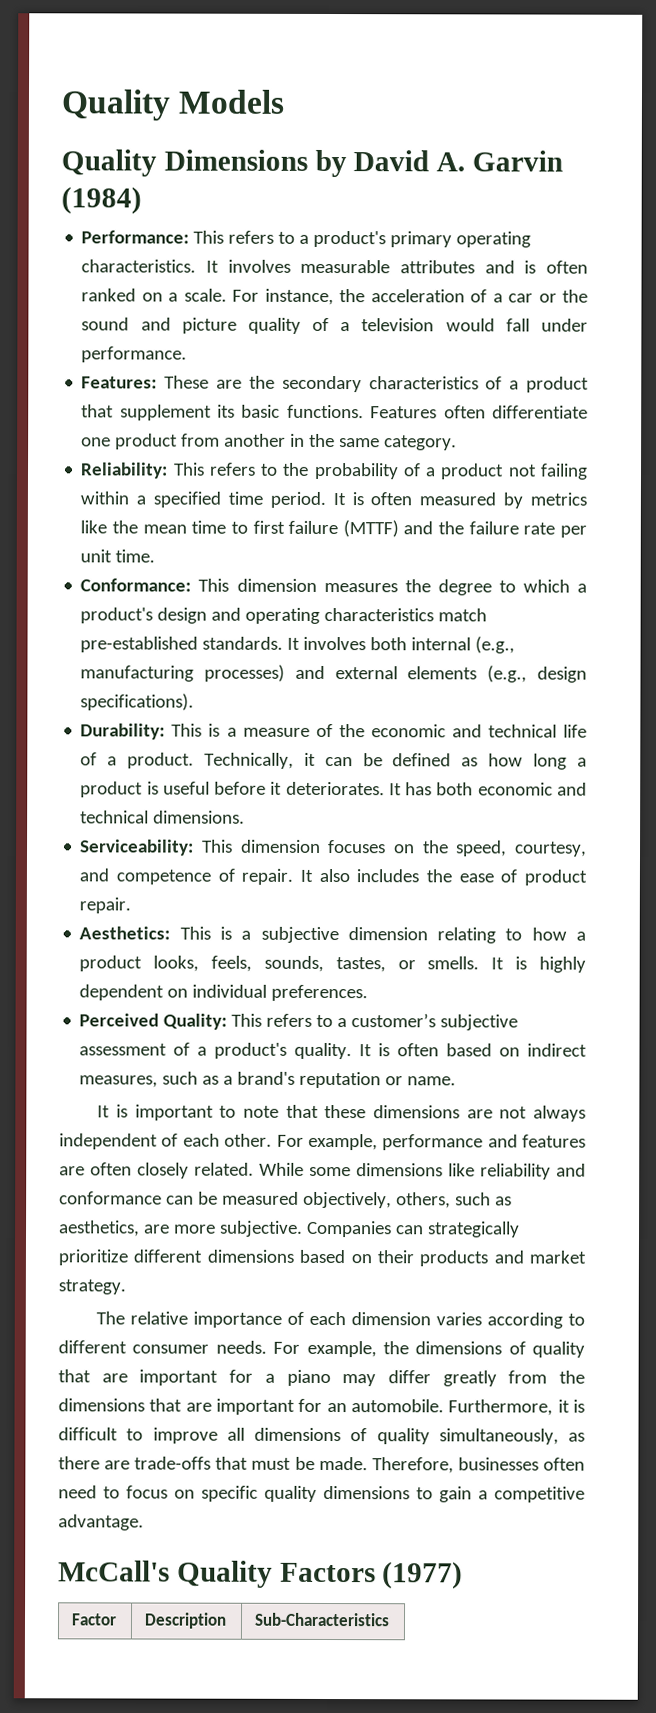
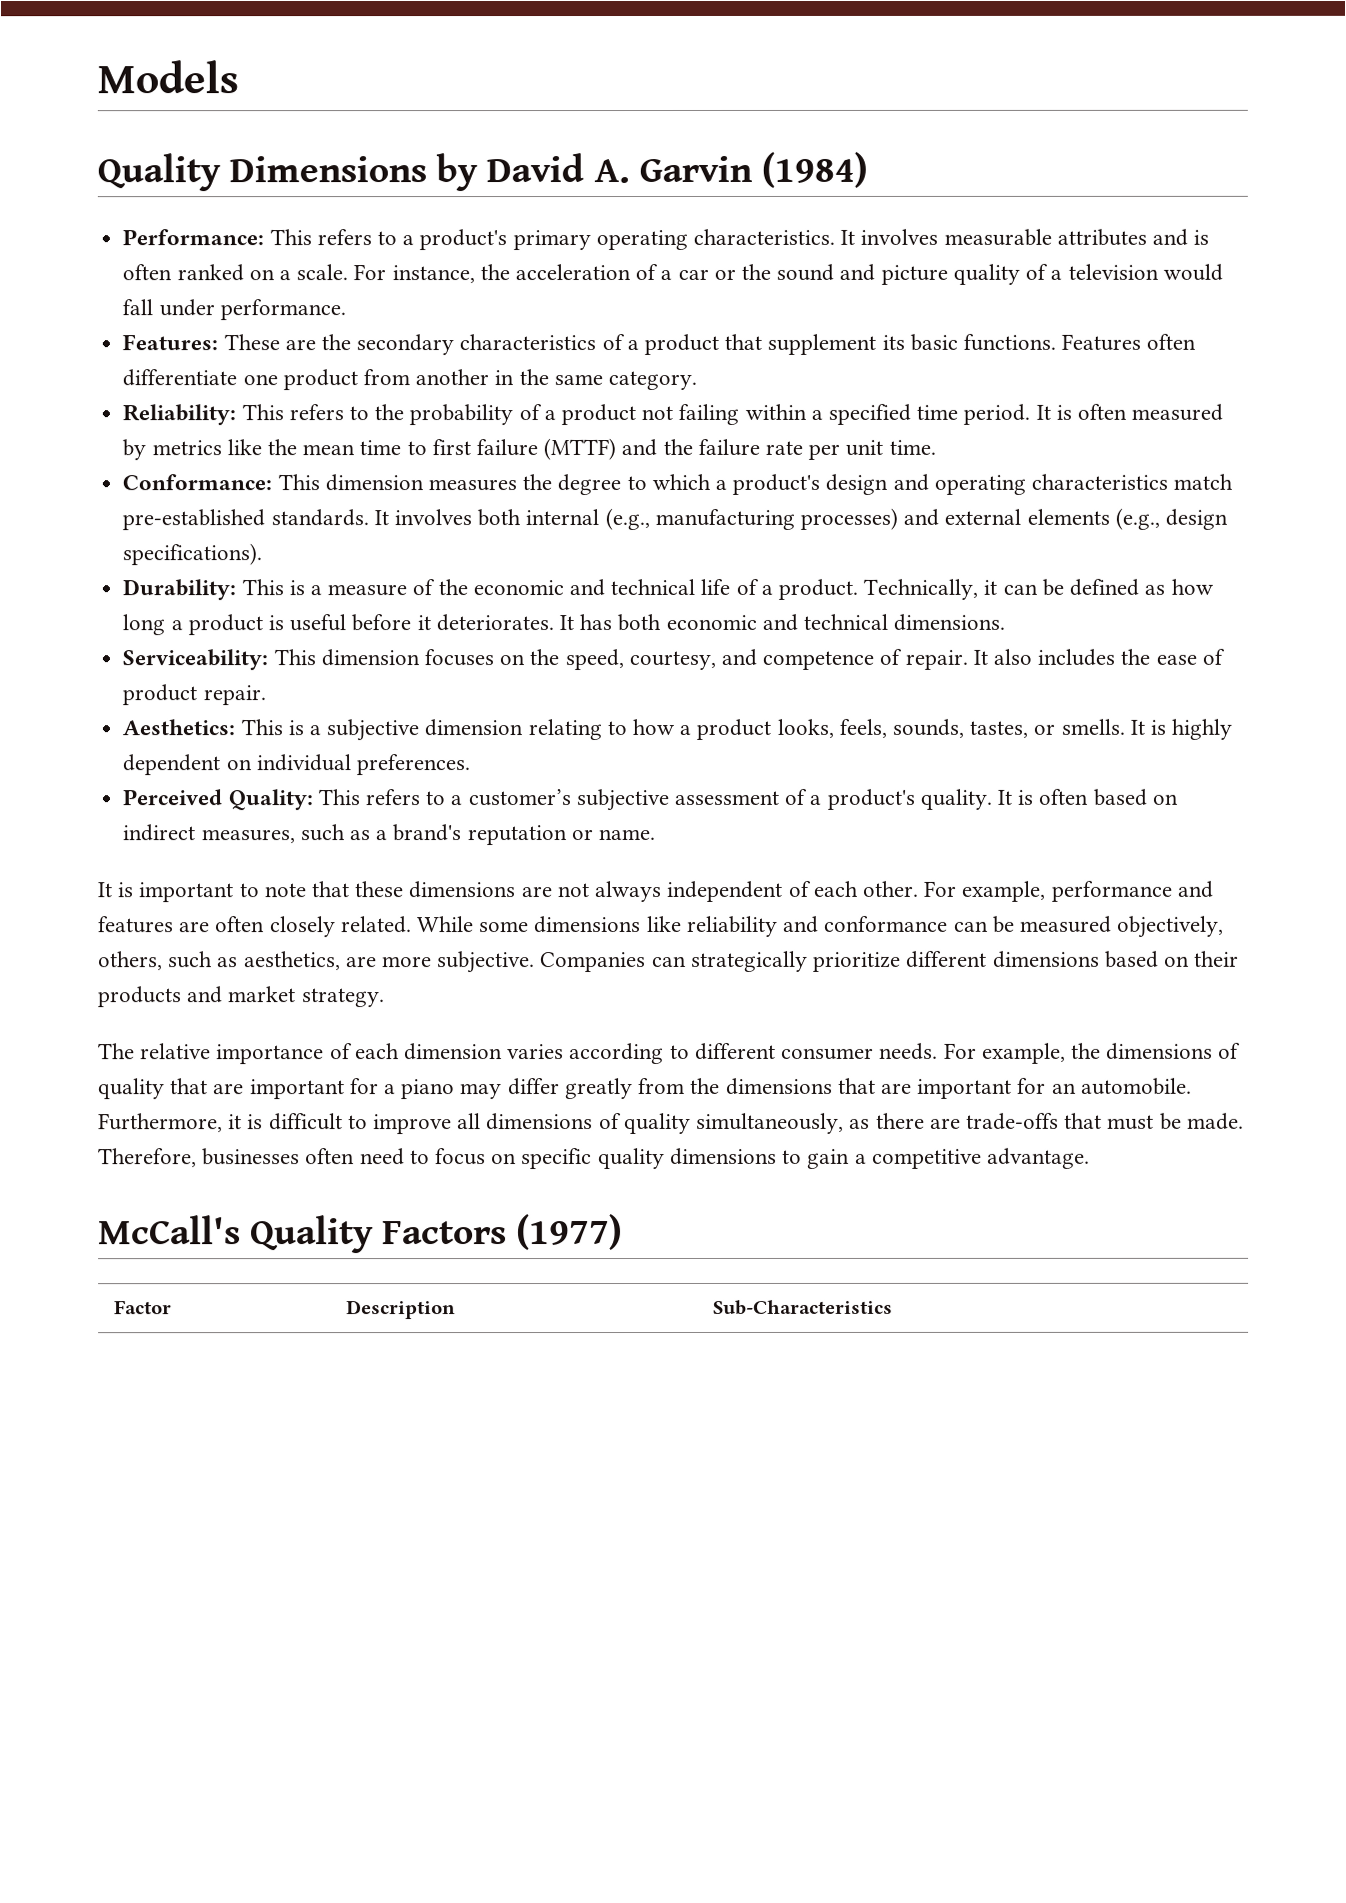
- Quality Models
+ Models

